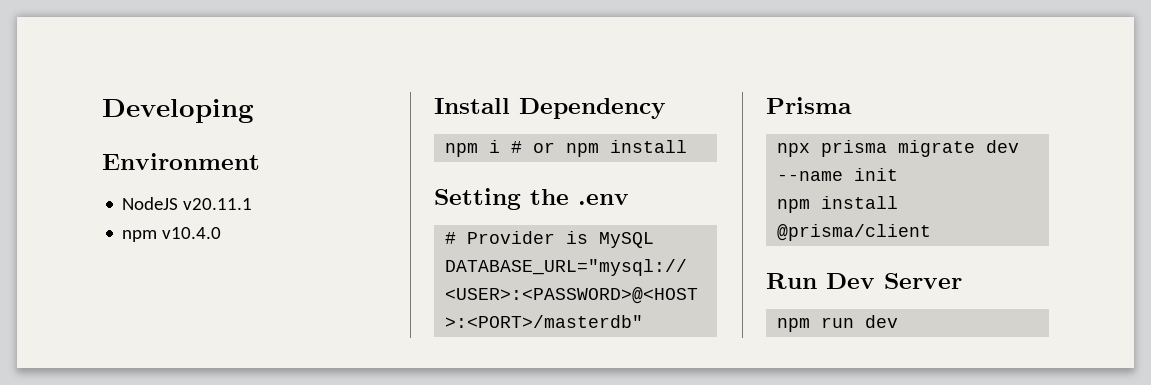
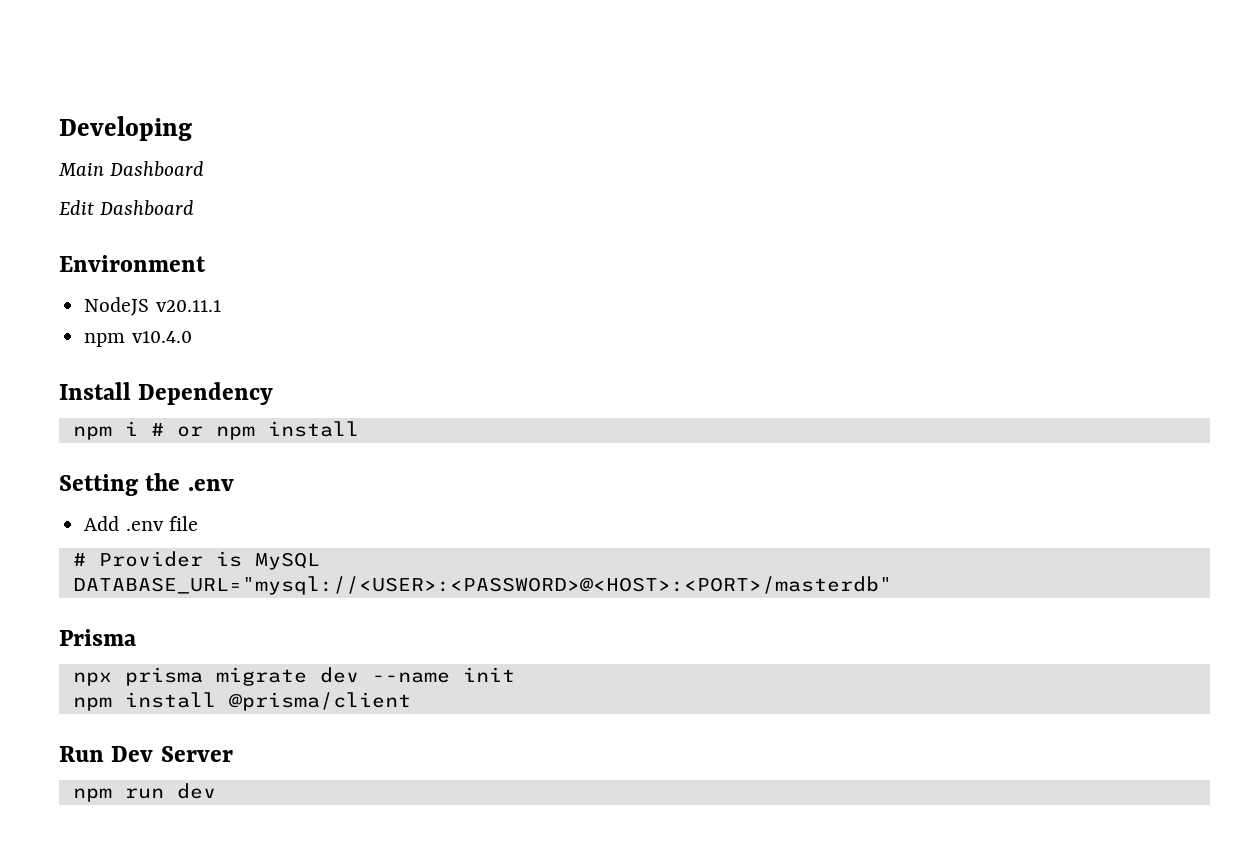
+ Main Dashboard
+ Edit Dashboard
+ Add .env file

